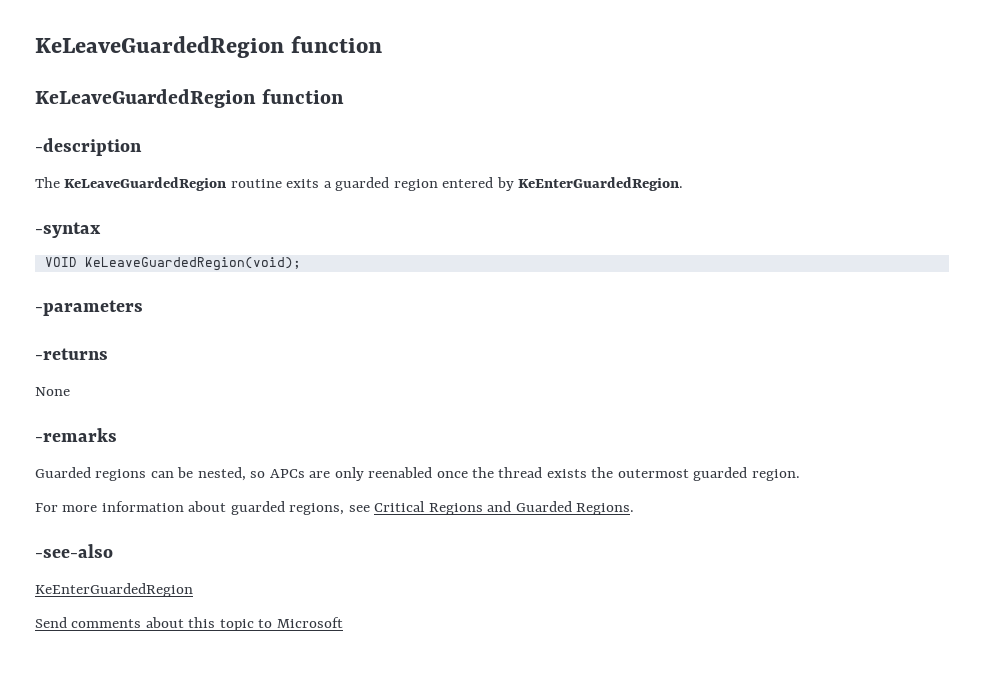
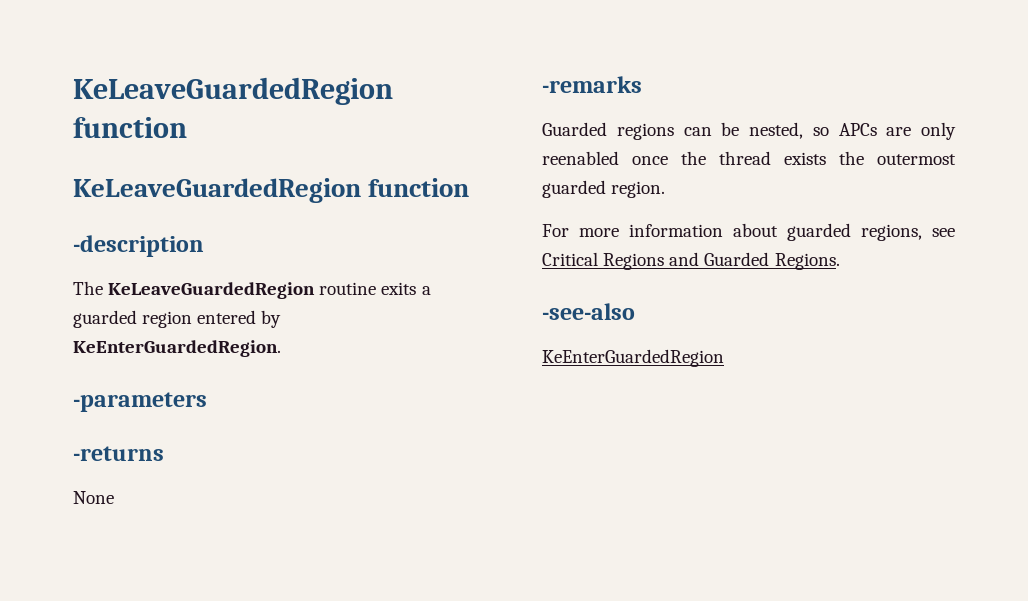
- -syntax
- VOID KeLeaveGuardedRegion(void);
- Send comments about this topic to Microsoft

